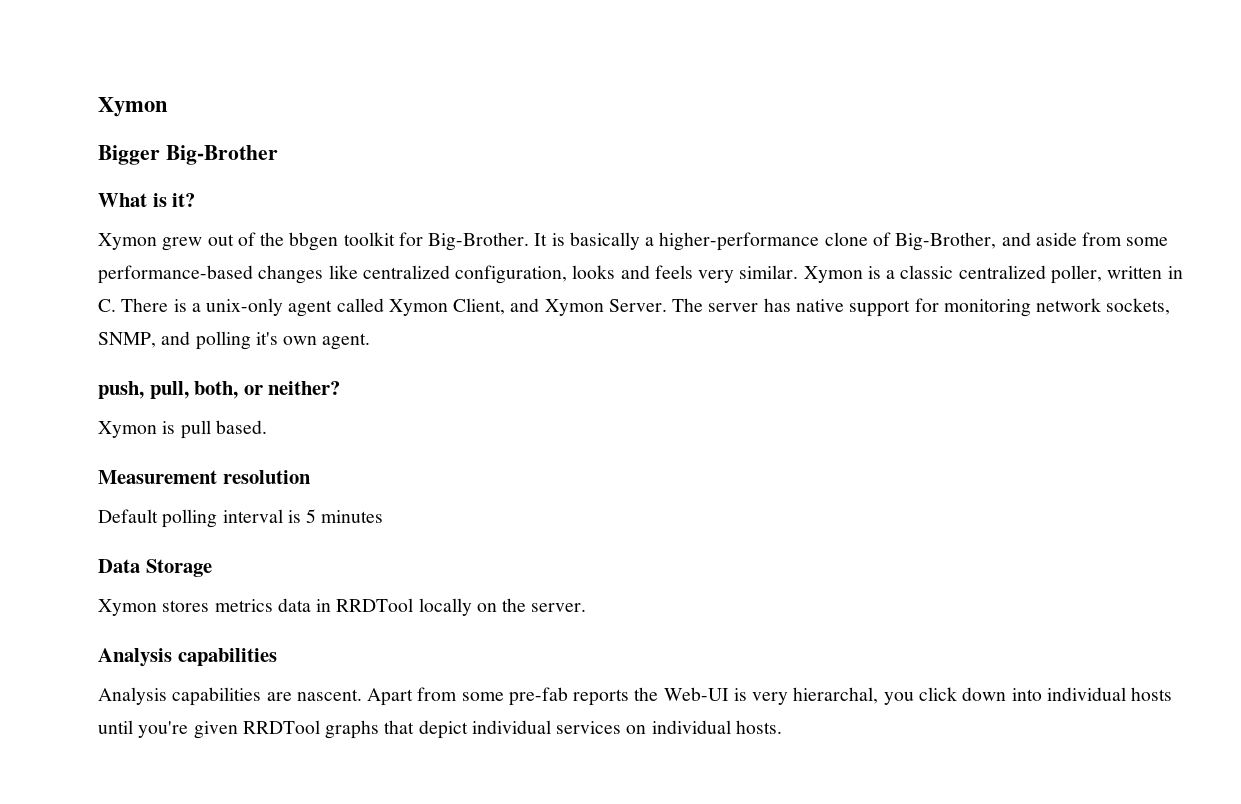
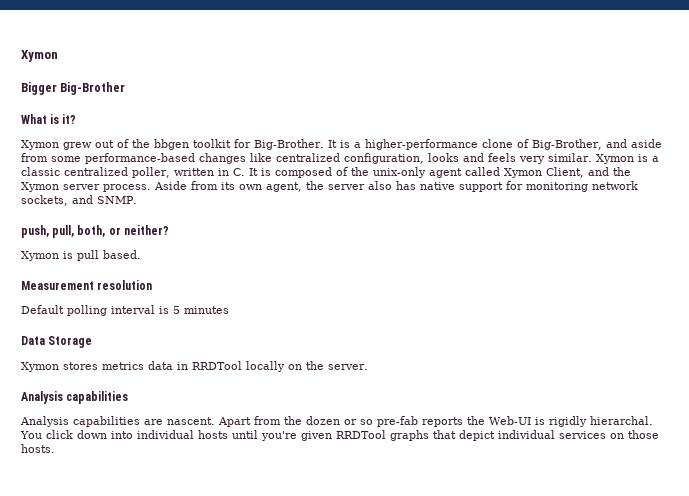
- It is basically a higher-performance clone of Big-Brother, and aside from some performance-based changes like centralized configuration, looks and feels very similar.
+ It is a higher-performance clone of Big-Brother, and aside from some performance-based changes like centralized configuration, looks and feels very similar.
- Xymon is a classic centralized poller, written in C. There is a unix-only agent called Xymon Client, and Xymon Server. The server has native support for monitoring network sockets, SNMP, and polling it's own agent.
+ Xymon is a classic centralized poller, written in C. It is composed of the unix-only agent called Xymon Client, and the Xymon server process. Aside from its own agent, the server also has native support for monitoring network sockets, and SNMP.
- Apart from some pre-fab reports the Web-UI is very hierarchal, you click down into individual hosts until you're given RRDTool graphs that depict individual services on individual hosts.
+ Apart from the dozen or so pre-fab reports the Web-UI is rigidly hierarchal. You click down into individual hosts until you're given RRDTool graphs that depict individual services on those hosts.

